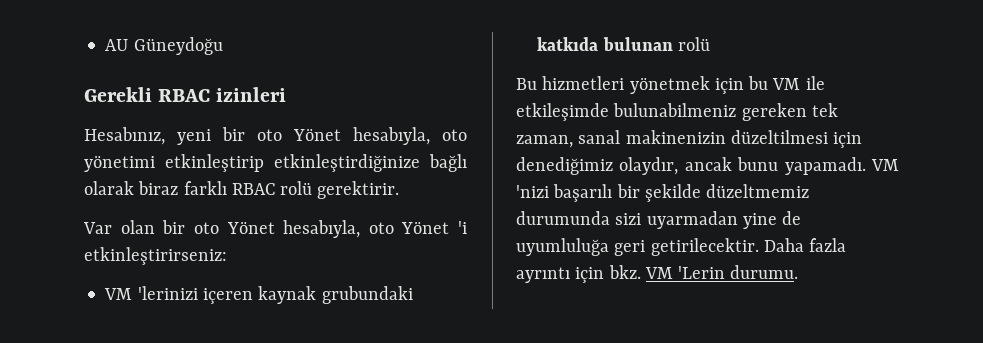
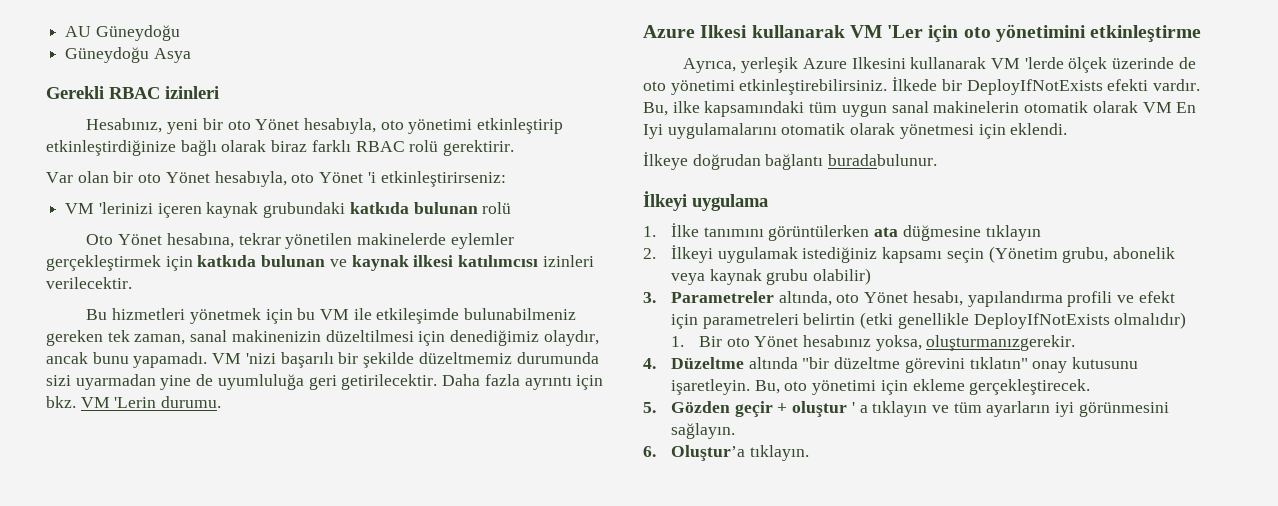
+ Güneydoğu Asya
+ Oto Yönet hesabına, tekrar yönetilen makinelerde eylemler gerçekleştirmek için katkıda bulunan ve kaynak ilkesi katılımcısı izinleri verilecektir.
+ Azure Ilkesi kullanarak VM 'Ler için oto yönetimini etkinleştirme
+ Ayrıca, yerleşik Azure Ilkesini kullanarak VM 'lerde ölçek üzerinde de oto yönetimi etkinleştirebilirsiniz. İlkede bir DeployIfNotExists efekti vardır. Bu, ilke kapsamındaki tüm uygun sanal makinelerin otomatik olarak VM En Iyi uygulamalarını otomatik olarak yönetmesi için eklendi.
+ İlkeye doğrudan bağlantı buradabulunur.
+ İlkeyi uygulama
+ 1. İlke tanımını görüntülerken ata düğmesine tıklayın
+ 2. İlkeyi uygulamak istediğiniz kapsamı seçin (Yönetim grubu, abonelik veya kaynak grubu olabilir)
+ 3. Parametreler altında, oto Yönet hesabı, yapılandırma profili ve efekt için parametreleri belirtin (etki genellikle DeployIfNotExists olmalıdır)
+ 1. Bir oto Yönet hesabınız yoksa, oluşturmanızgerekir.
+ 4. Düzeltme altında "bir düzeltme görevini tıklatın" onay kutusunu işaretleyin. Bu, oto yönetimi için ekleme gerçekleştirecek.
+ 5. Gözden geçir + oluştur ' a tıklayın ve tüm ayarların iyi görünmesini sağlayın.
+ 6. Oluştur’a tıklayın.

